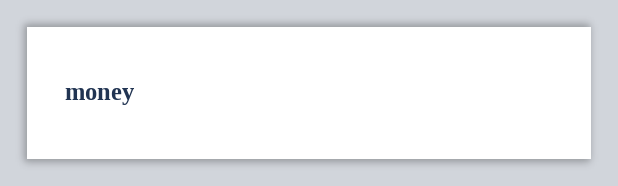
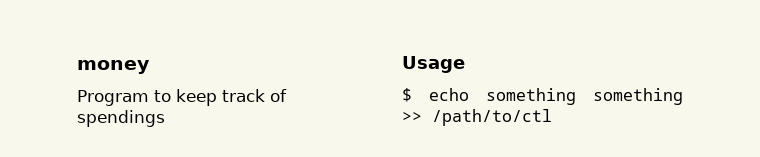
+ Program to keep track of spendings
+ Usage
+ $ echo something something >> /path/to/ctl

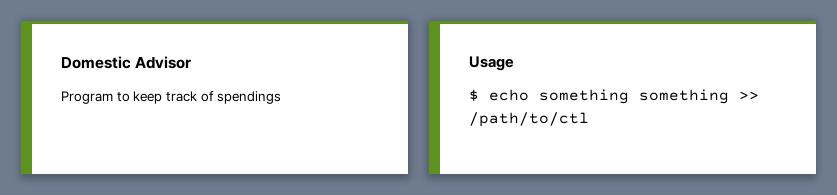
- money
+ Domestic Advisor

